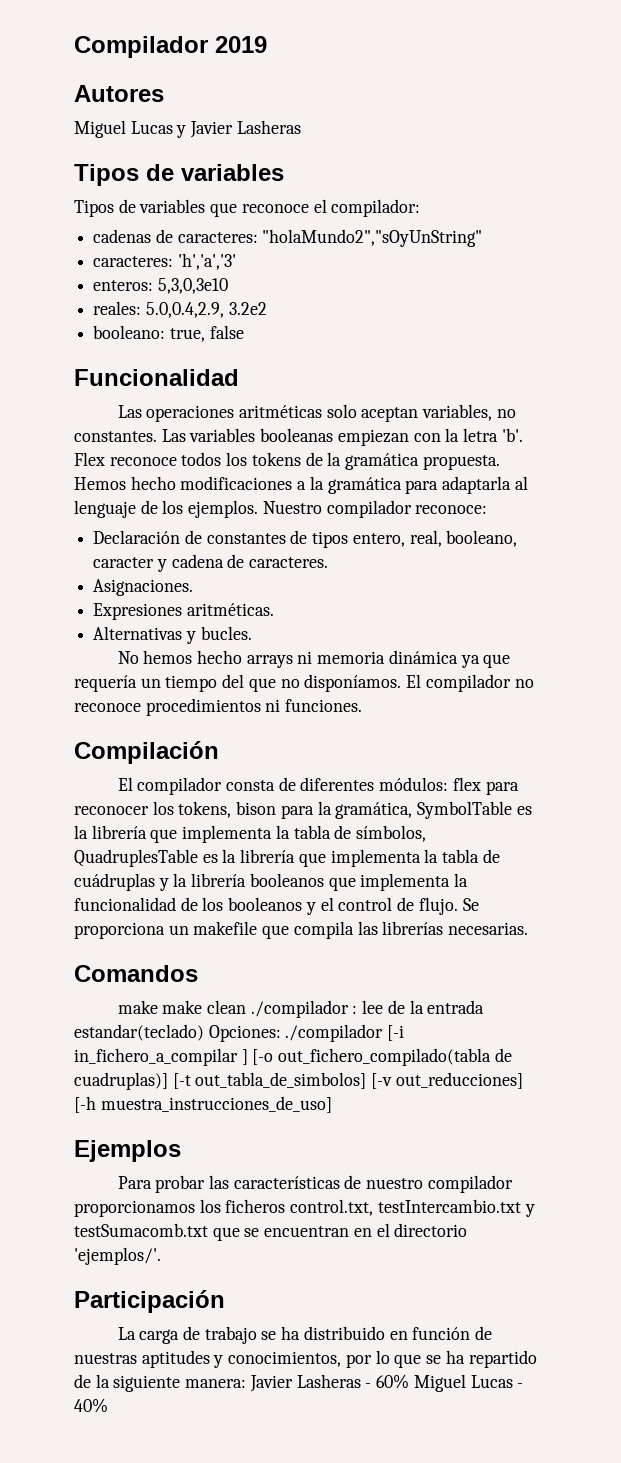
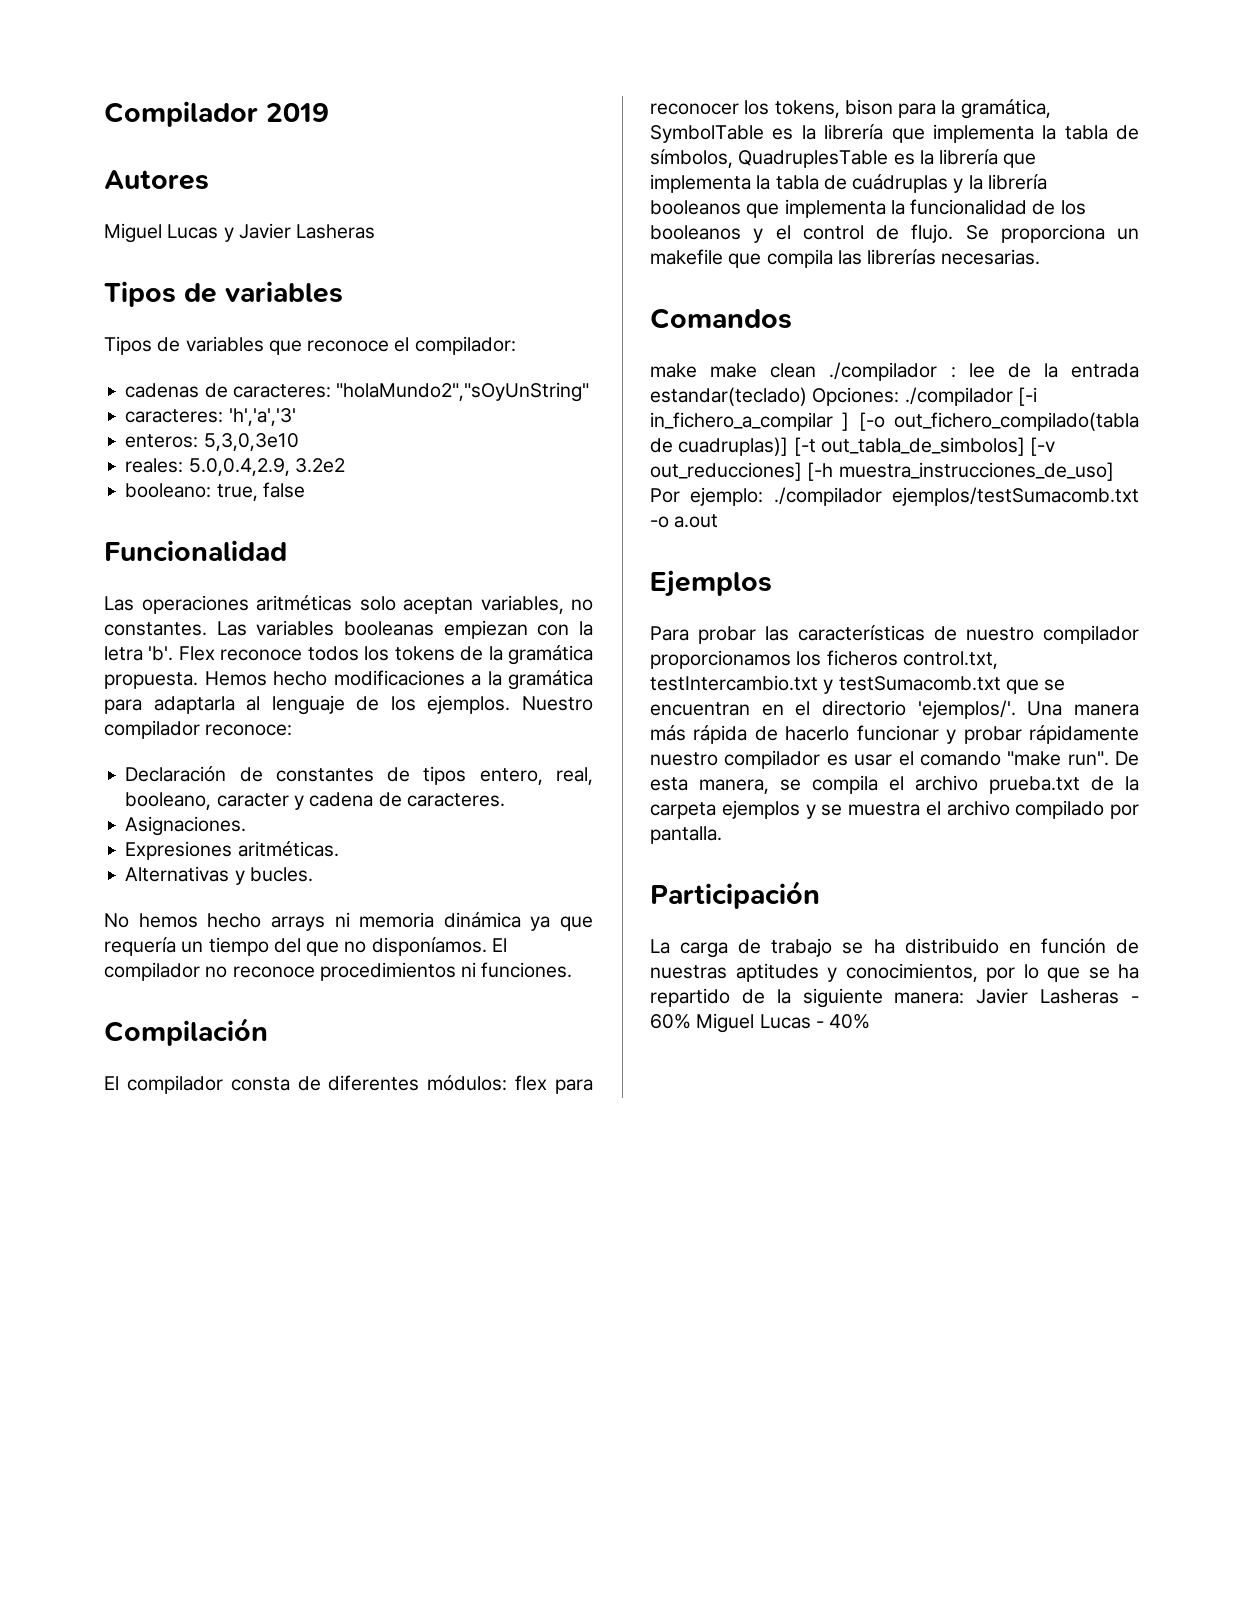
- make make clean ./compilador : lee de la entrada estandar(teclado) Opciones: ./compilador [-i in_fichero_a_compilar ] [-o out_fichero_compilado(tabla de cuadruplas)] [-t out_tabla_de_simbolos] [-v out_reducciones] [-h muestra_instrucciones_de_uso]
+ make make clean ./compilador : lee de la entrada estandar(teclado) Opciones: ./compilador [-i in_fichero_a_compilar ] [-o out_fichero_compilado(tabla de cuadruplas)] [-t out_tabla_de_simbolos] [-v out_reducciones] [-h muestra_instrucciones_de_uso] Por ejemplo: ./compilador ejemplos/testSumacomb.txt -o a.out
+ Una manera más rápida de hacerlo funcionar y probar rápidamente nuestro compilador es usar el comando "make run". De esta manera, se compila el archivo prueba.txt de la carpeta ejemplos y se muestra el archivo compilado por pantalla.

